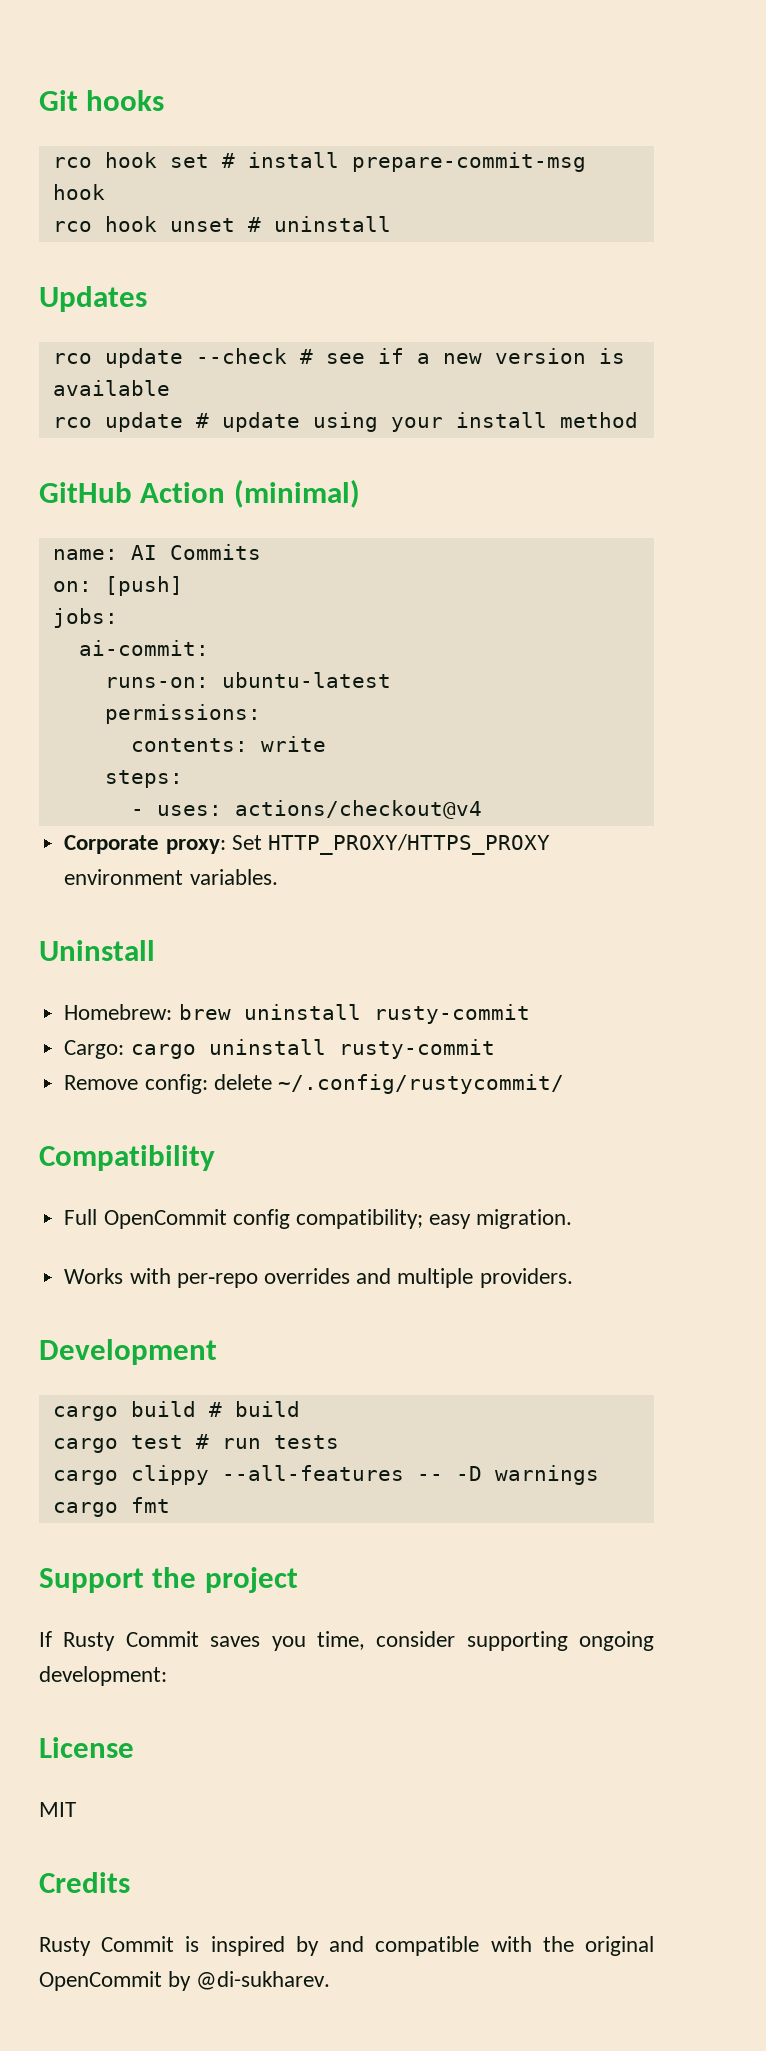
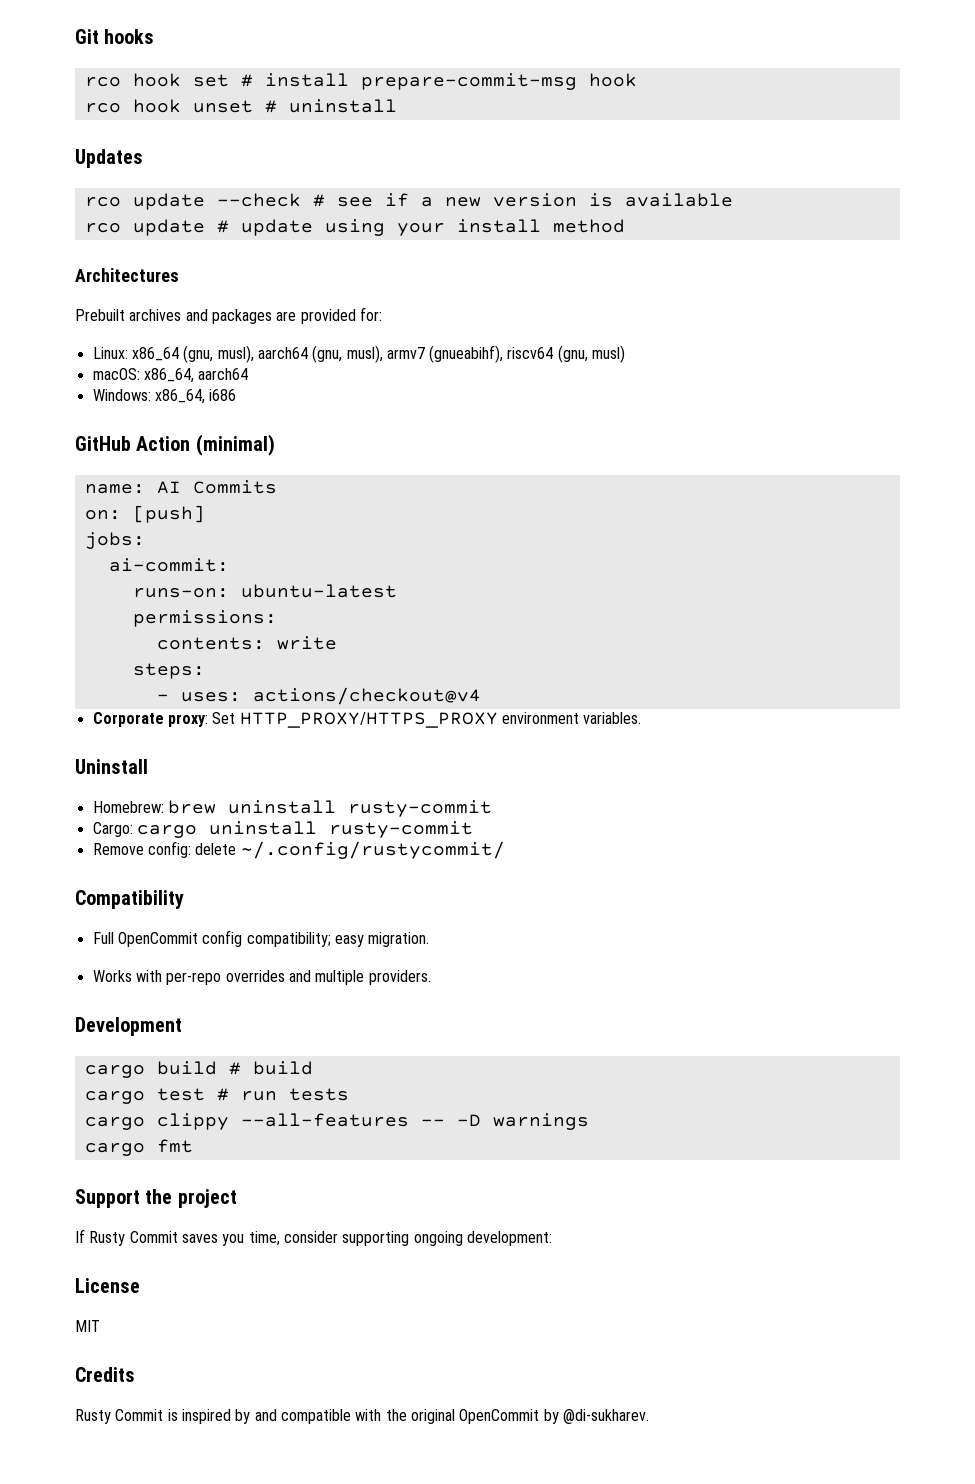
+ Architectures
+ Prebuilt archives and packages are provided for:
+ Linux: x86_64 (gnu, musl), aarch64 (gnu, musl), armv7 (gnueabihf), riscv64 (gnu, musl)
+ macOS: x86_64, aarch64
+ Windows: x86_64, i686

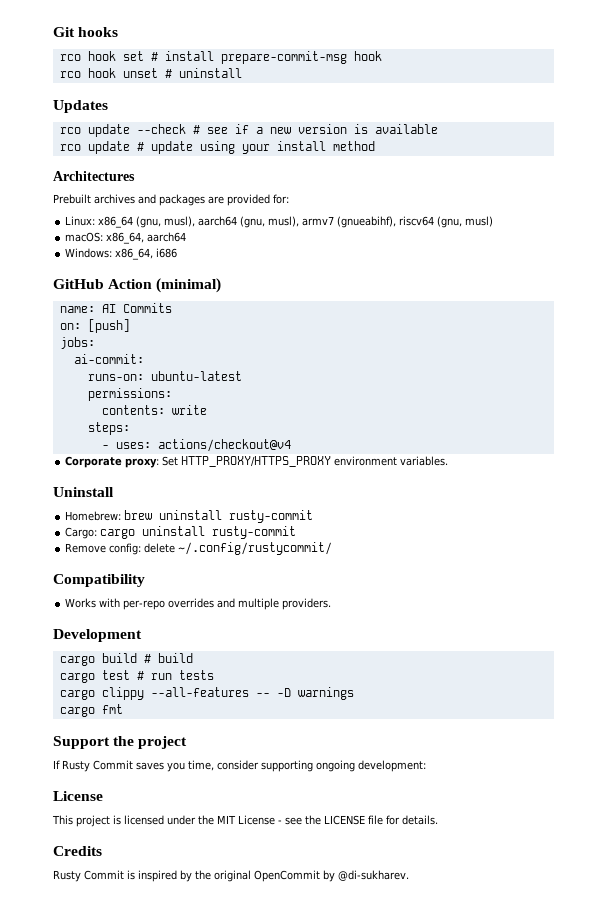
- Full OpenCommit config compatibility; easy migration.
- MIT
+ This project is licensed under the MIT License - see the LICENSE file for details.
- Rusty Commit is inspired by and compatible with the original OpenCommit by @di-sukharev.
+ Rusty Commit is inspired by the original OpenCommit by @di-sukharev.

